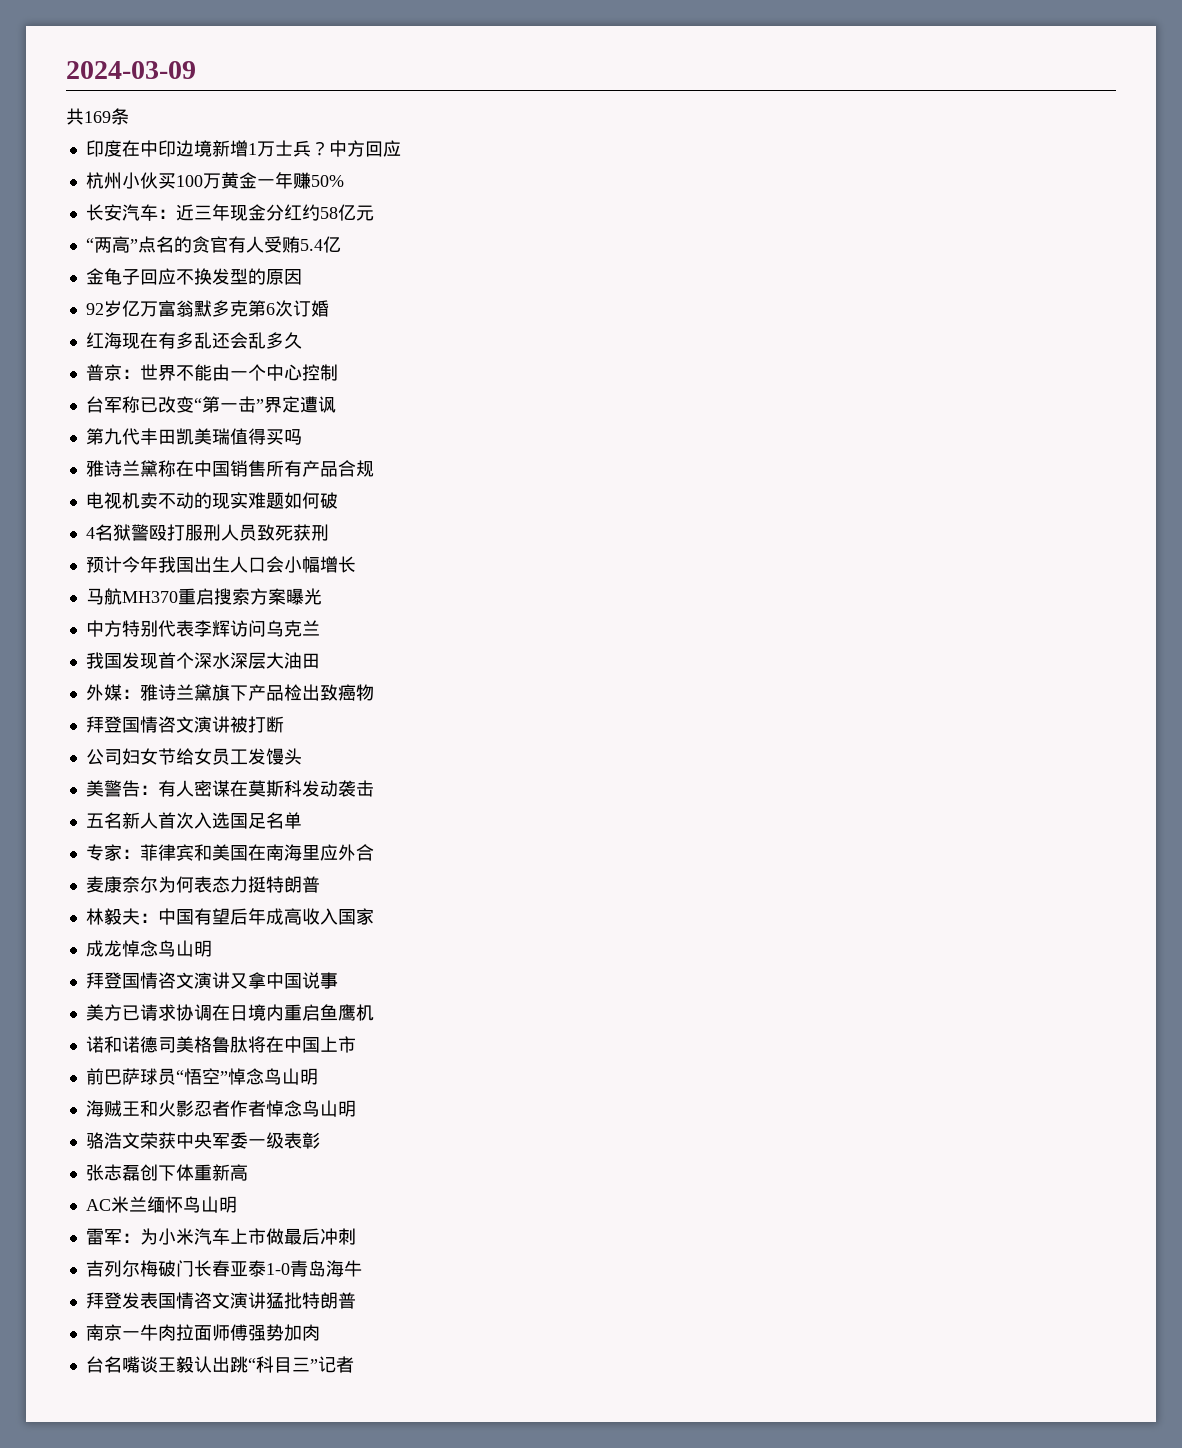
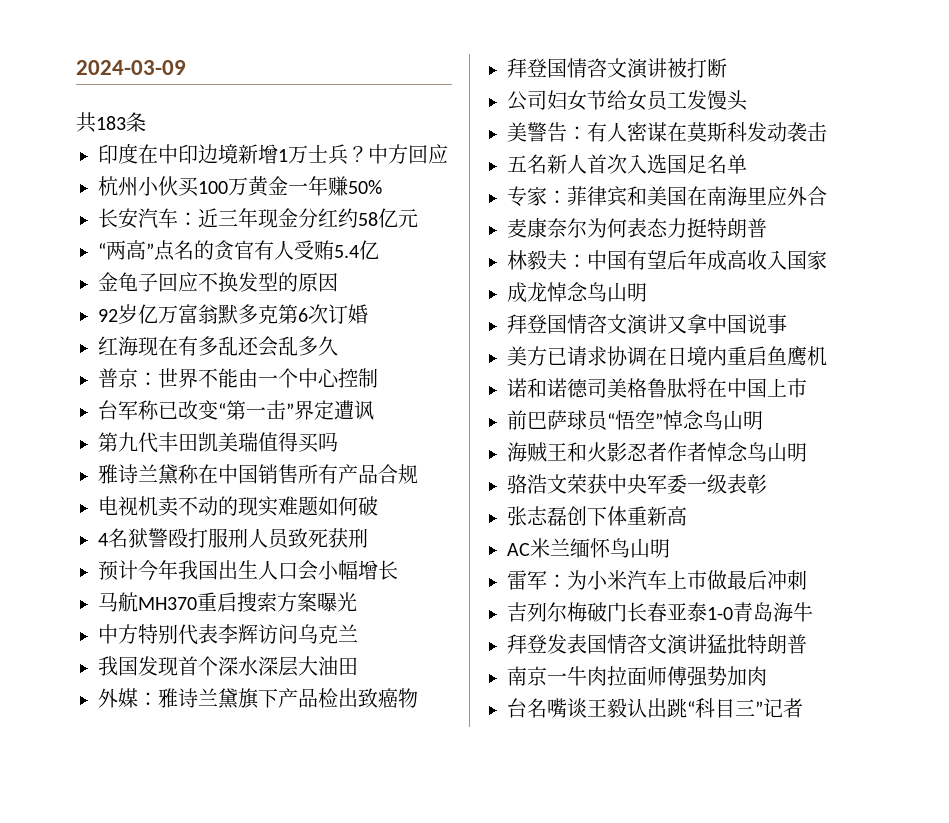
- 共169条
+ 共183条

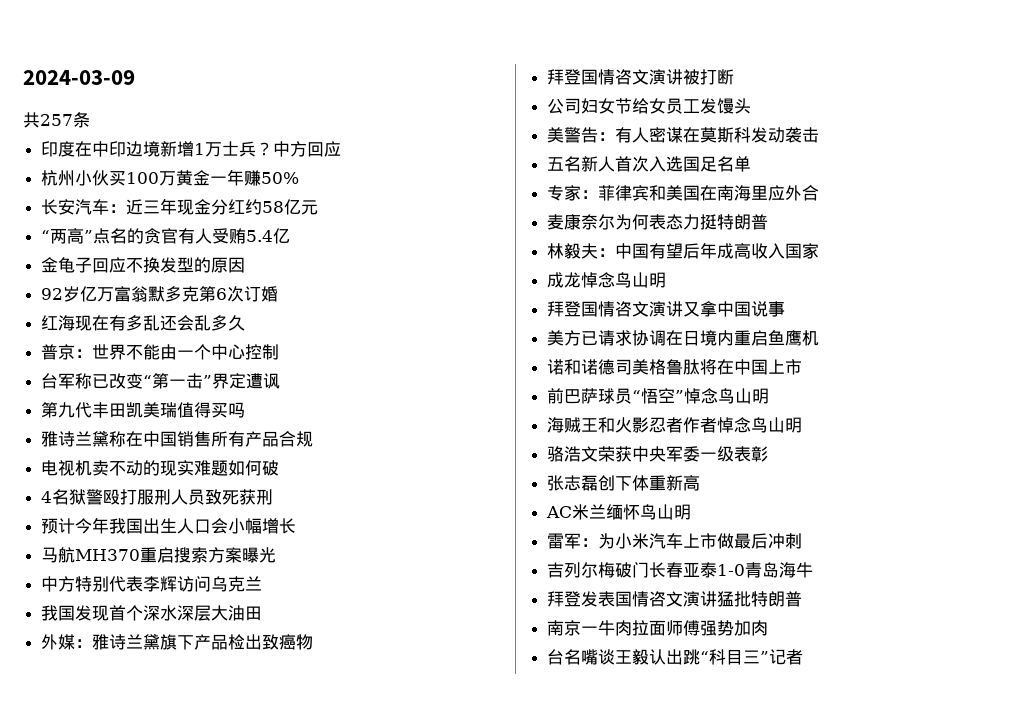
- 共183条
+ 共257条

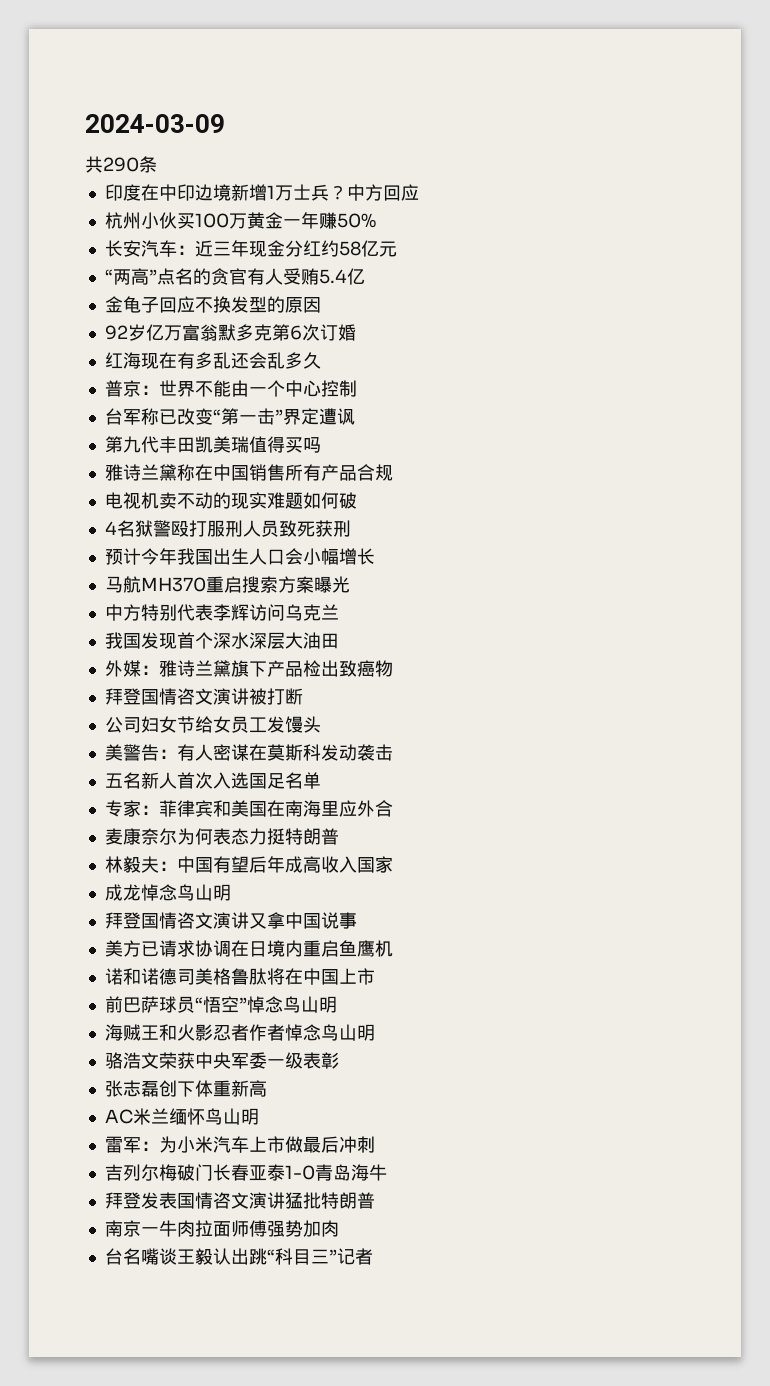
- 共257条
+ 共290条

